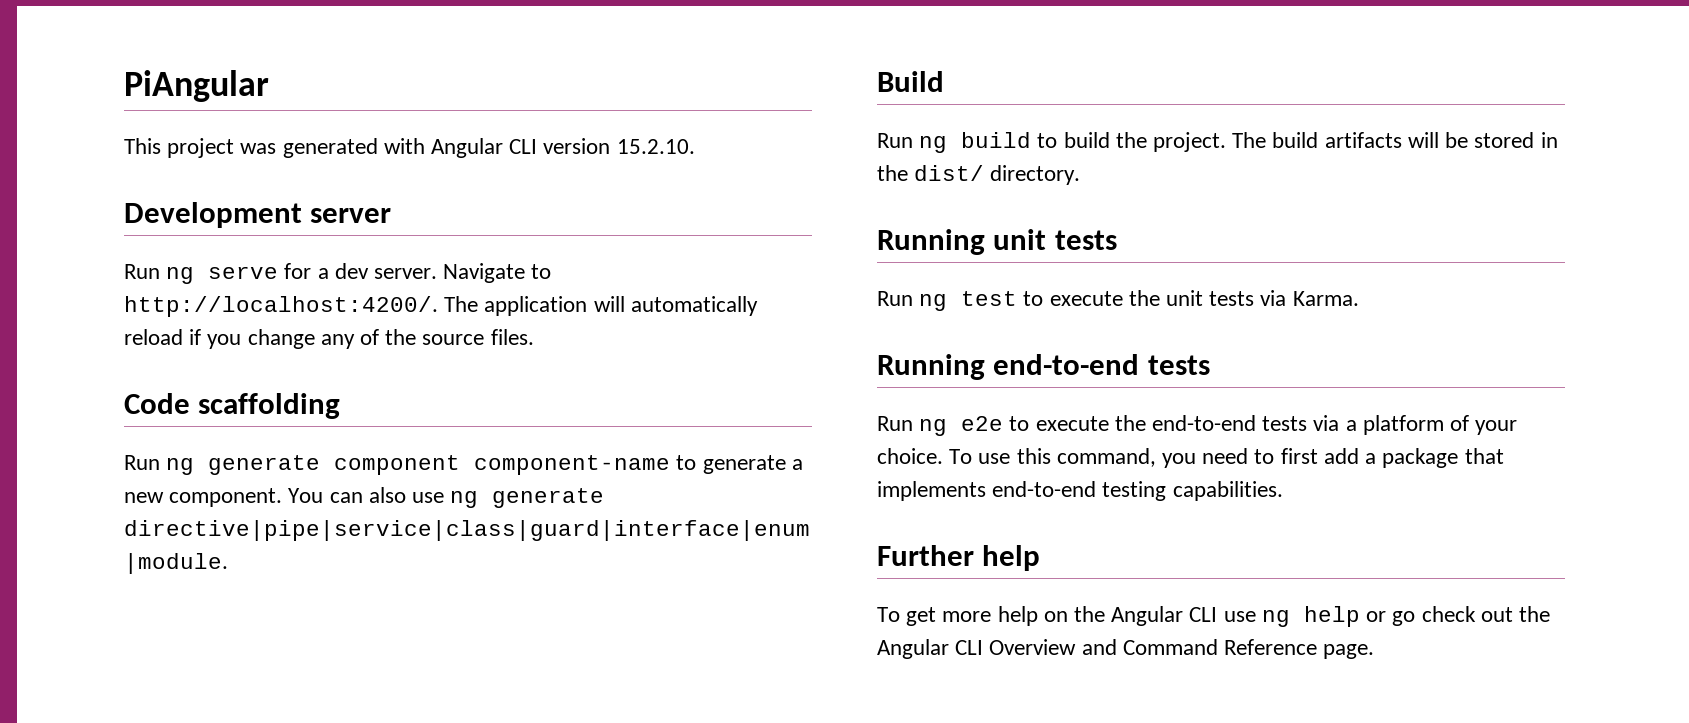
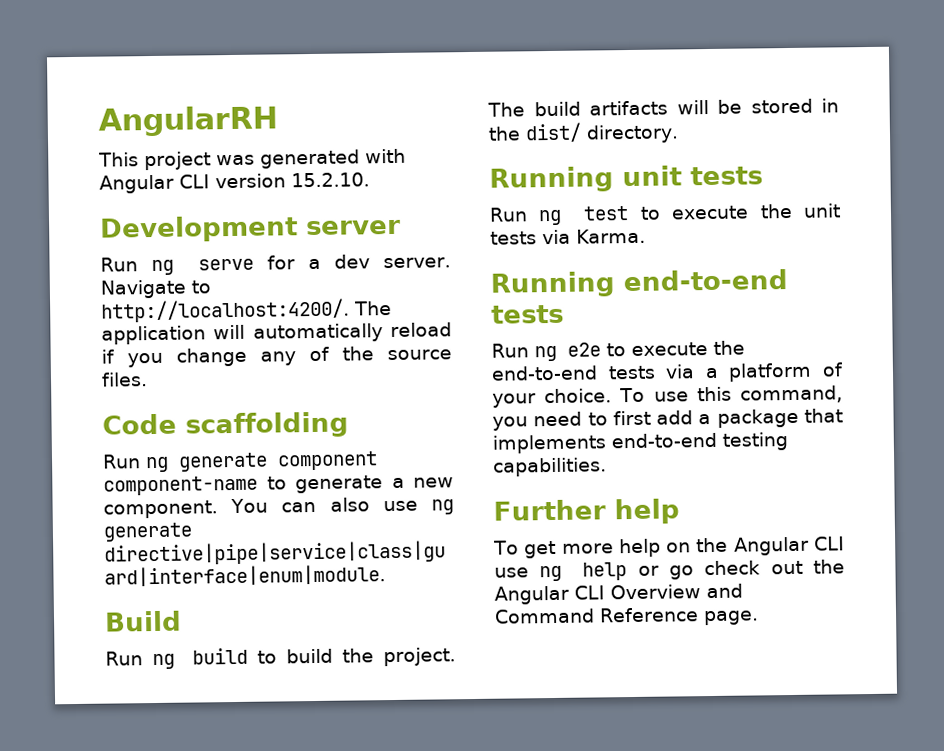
- PiAngular
+ AngularRH

